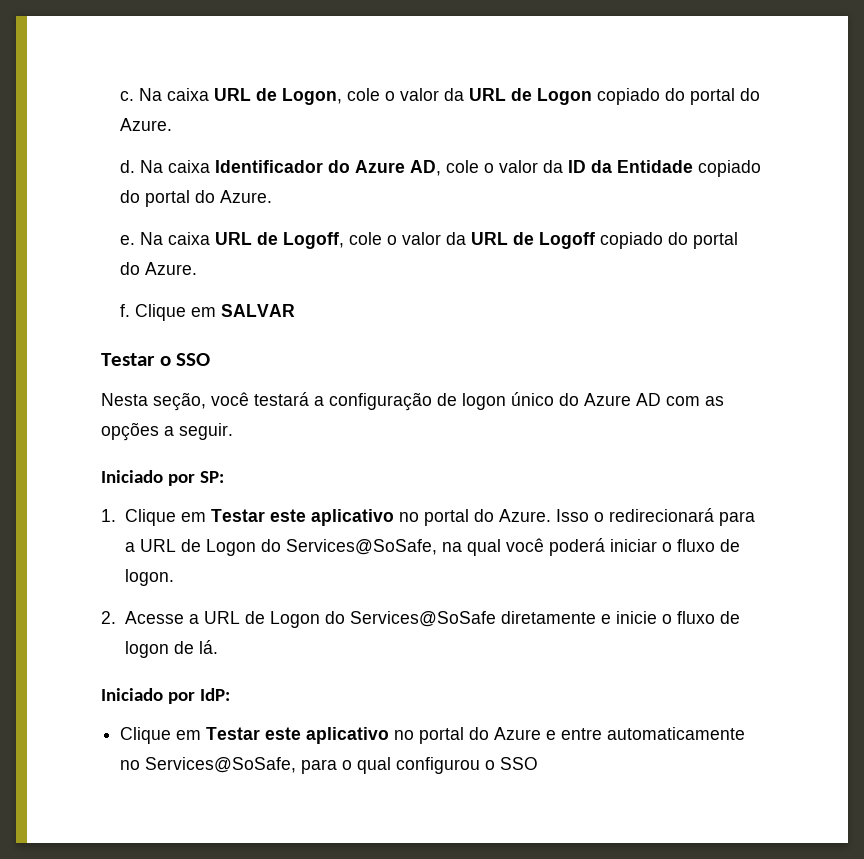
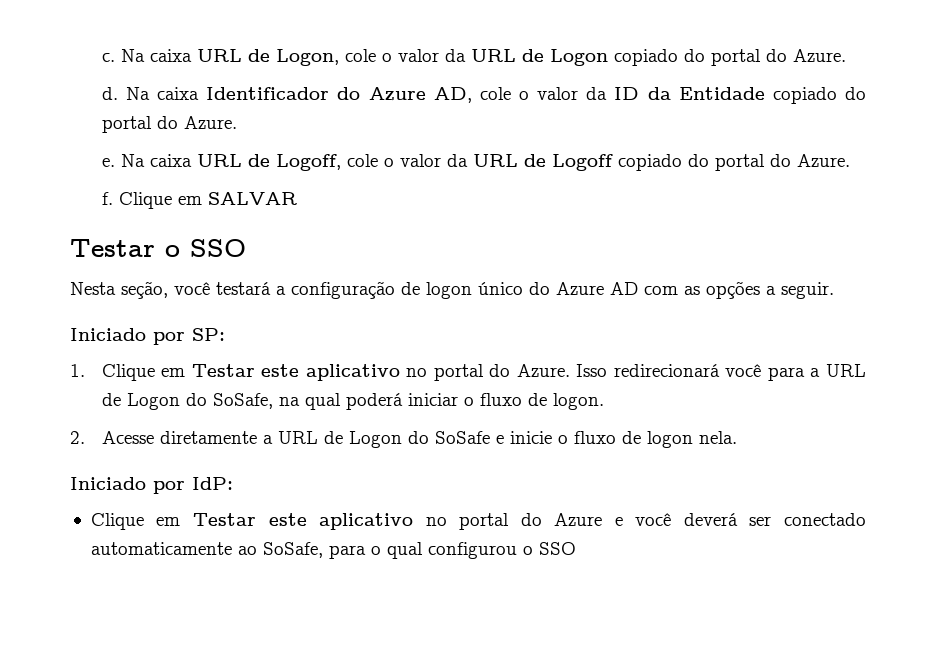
- Isso o redirecionará para a URL de Logon do Services@SoSafe, na qual você poderá iniciar o fluxo de logon.
+ Isso redirecionará você para a URL de Logon do SoSafe, na qual poderá iniciar o fluxo de logon.
- 2. Acesse a URL de Logon do Services@SoSafe diretamente e inicie o fluxo de logon de lá.
+ 2. Acesse diretamente a URL de Logon do SoSafe e inicie o fluxo de logon nela.
- Clique em Testar este aplicativo no portal do Azure e entre automaticamente no Services@SoSafe, para o qual configurou o SSO
+ Clique em Testar este aplicativo no portal do Azure e você deverá ser conectado automaticamente ao SoSafe, para o qual configurou o SSO

